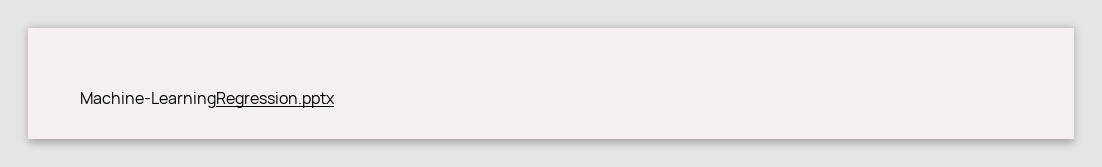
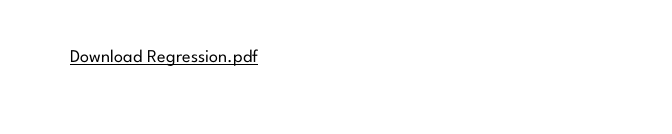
- Machine-LearningRegression.pptx
+ Download Regression.pdf

